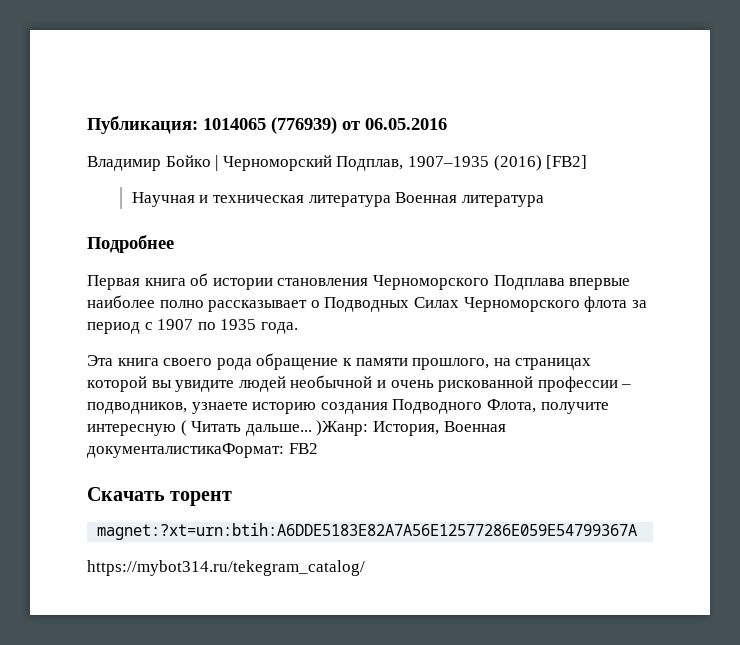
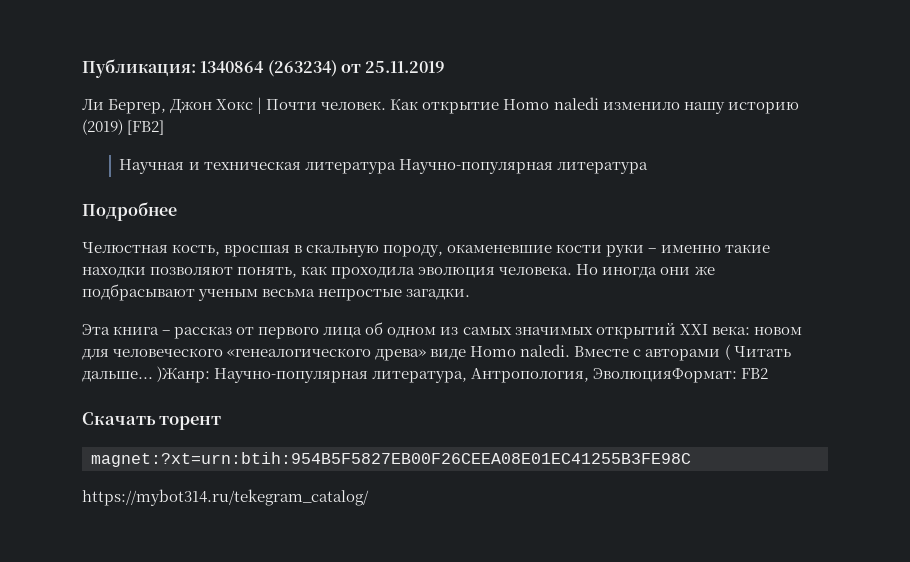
- Публикация: 1014065 (776939) от 06.05.2016
- Владимир Бойко | Черноморский Подплав, 1907–1935 (2016) [FB2]
+ Публикация: 1340864 (263234) от 25.11.2019
+ Ли Бергер, Джон Хокс | Почти человек. Как открытие Homo naledi изменило нашу историю (2019) [FB2]
- Научная и техническая литература Военная литература
+ Научная и техническая литература Научно-популярная литература
- Первая книга об истории становления Черноморского Подплава впервые наиболее полно рассказывает о Подводных Силах Черноморского флота за период с 1907 по 1935 года.
- Эта книга своего рода обращение к памяти прошлого, на страницах которой вы увидите людей необычной и очень рискованной профессии – подводников, узнаете историю создания Подводного Флота, получите интересную ( Читать дальше... )Жанр: История, Военная документалистикаФормат: FB2
+ Челюстная кость, вросшая в скальную породу, окаменевшие кости руки – именно такие находки позволяют понять, как проходила эволюция человека. Но иногда они же подбрасывают ученым весьма непростые загадки.
+ Эта книга – рассказ от первого лица об одном из самых значимых открытий XXI века: новом для человеческого «генеалогического древа» виде Homo naledi. Вместе с авторами ( Читать дальше... )Жанр: Научно-популярная литература, Антропология, ЭволюцияФормат: FB2
- magnet:?xt=urn:btih:A6DDE5183E82A7A56E12577286E059E54799367A
+ magnet:?xt=urn:btih:954B5F5827EB00F26CEEA08E01EC41255B3FE98C

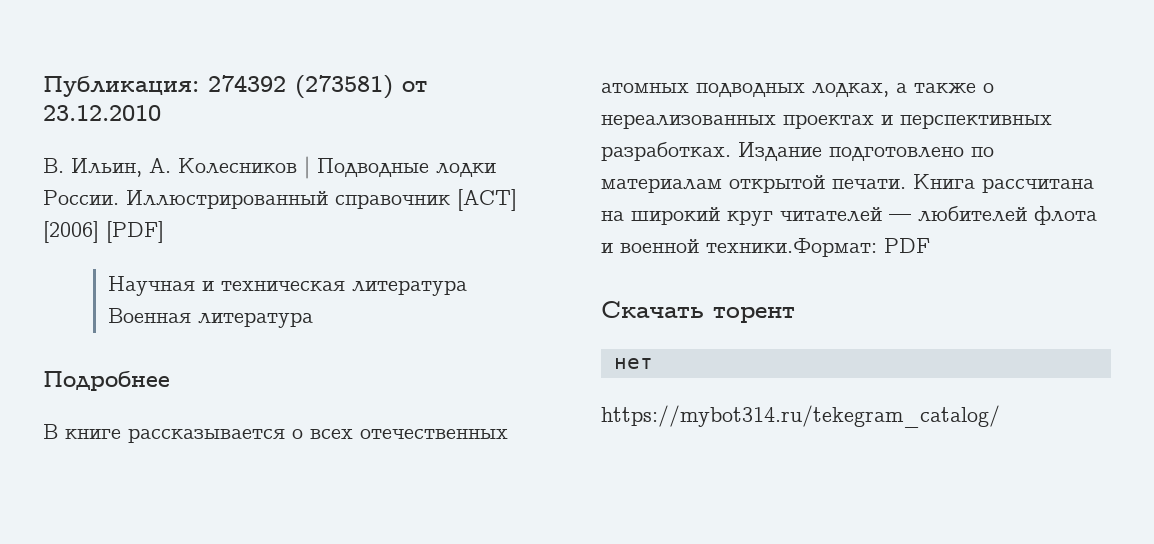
- Публикация: 1340864 (263234) от 25.11.2019
- Ли Бергер, Джон Хокс | Почти человек. Как открытие Homo naledi изменило нашу историю (2019) [FB2]
+ Публикация: 274392 (273581) от 23.12.2010
+ В. Ильин, А. Колесников | Подводные лодки России. Иллюстрированный справочник [АСТ] [2006] [PDF]
- Научная и техническая литература Научно-популярная литература
+ Научная и техническая литература Военная литература
- Челюстная кость, вросшая в скальную породу, окаменевшие кости руки – именно такие находки позволяют понять, как проходила эволюция человека. Но иногда они же подбрасывают ученым весьма непростые загадки.
- Эта книга – рассказ от первого лица об одном из самых значимых открытий XXI века: новом для человеческого «генеалогического древа» виде Homo naledi. Вместе с авторами ( Читать дальше... )Жанр: Научно-популярная литература, Антропология, ЭволюцияФормат: FB2
+ В книге рассказывается о всех отечественных атомных подводных лодках, а также о нереализованных проектах и перспективных разработках. Издание подготовлено по материалам открытой печати. Книга рассчитана на широкий круг читателей — любителей флота и военной техники.Формат: PDF
- magnet:?xt=urn:btih:954B5F5827EB00F26CEEA08E01EC41255B3FE98C
+ нет

